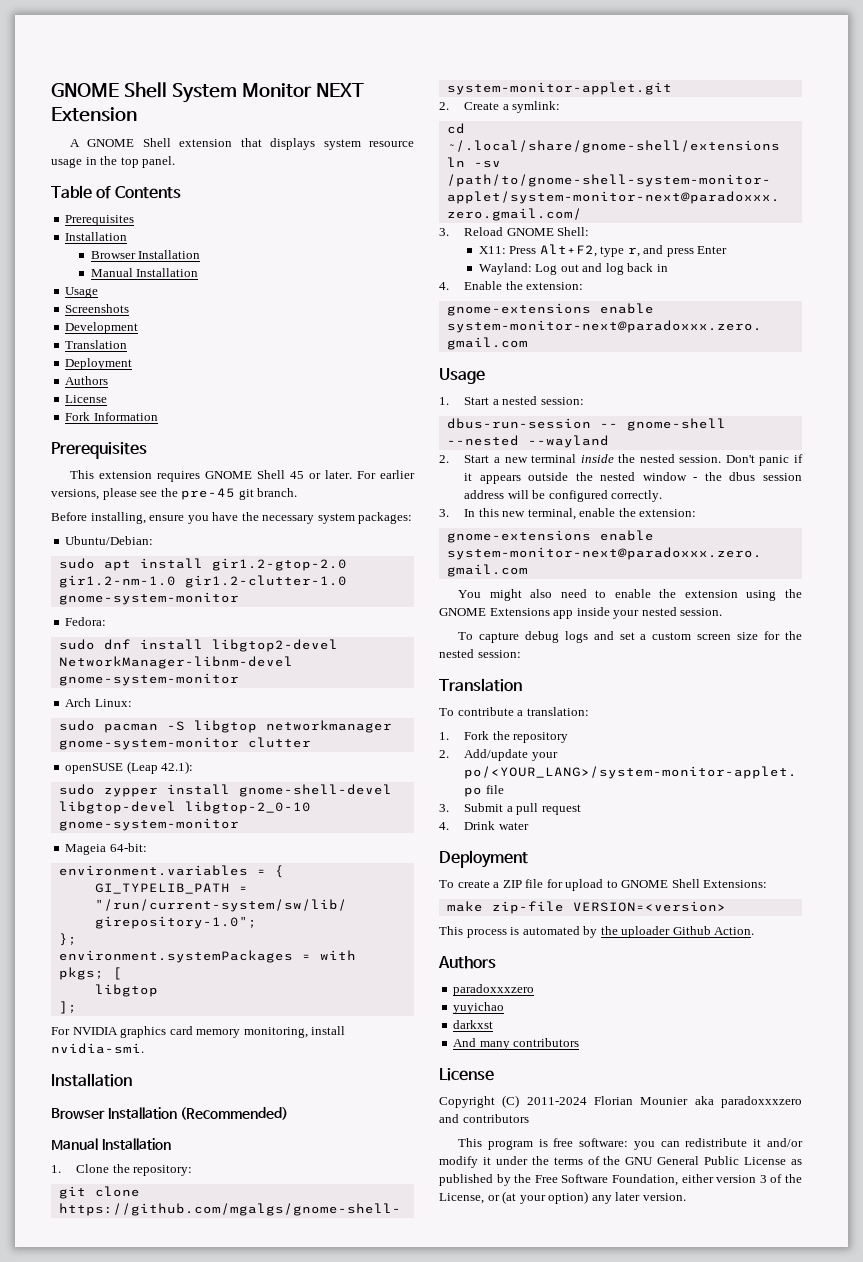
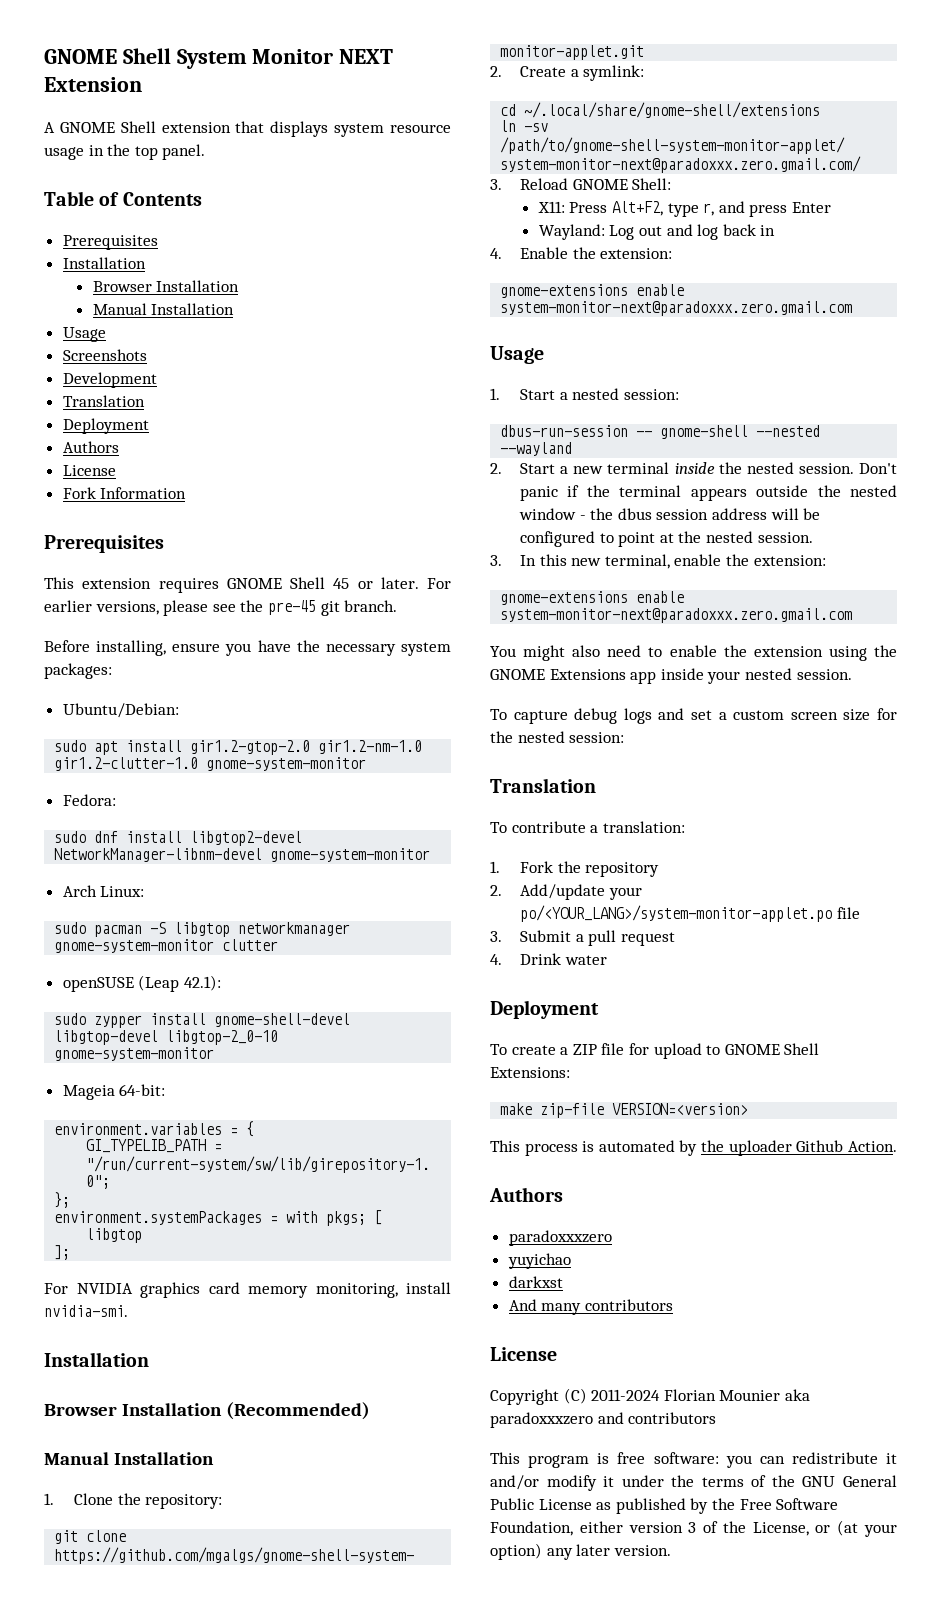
- Don't panic if it appears outside the nested window - the dbus session address will be configured correctly.
+ Don't panic if the terminal appears outside the nested window - the dbus session address will be configured to point at the nested session.

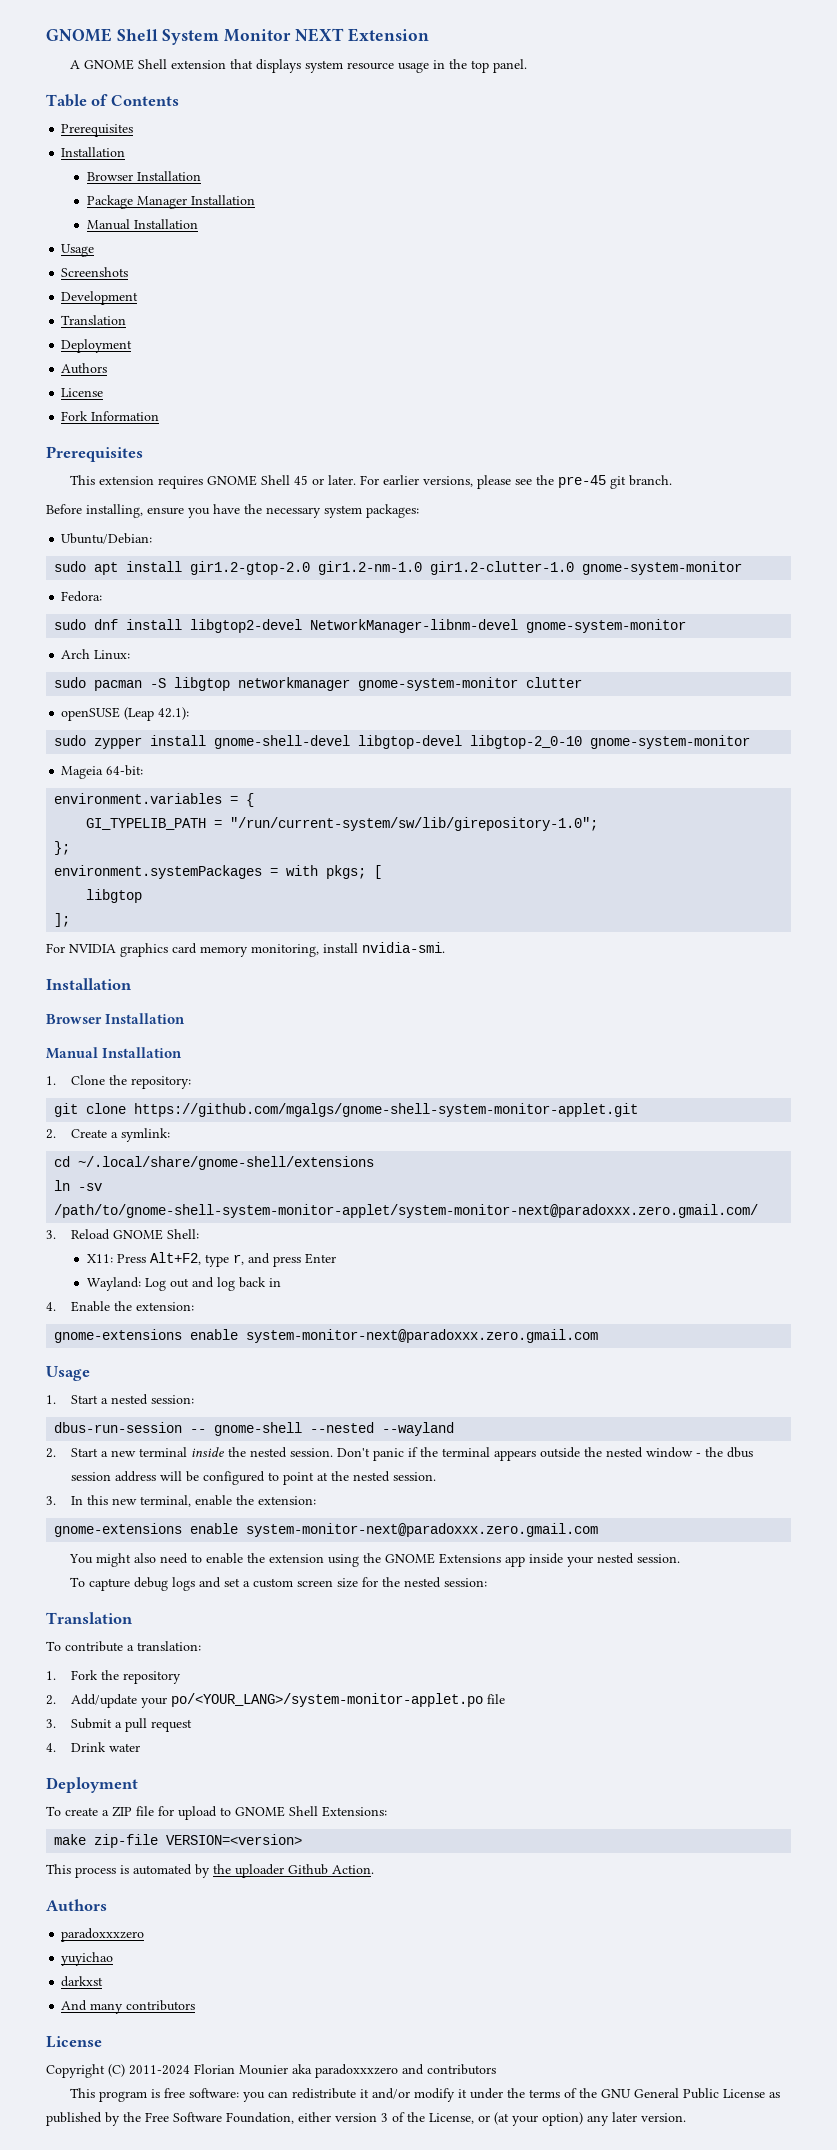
+ Package Manager Installation
  For NVIDIA graphics card memory monitoring, install nvidia-smi.
  Installation
- Browser Installation (Recommended)
+ Browser Installation

